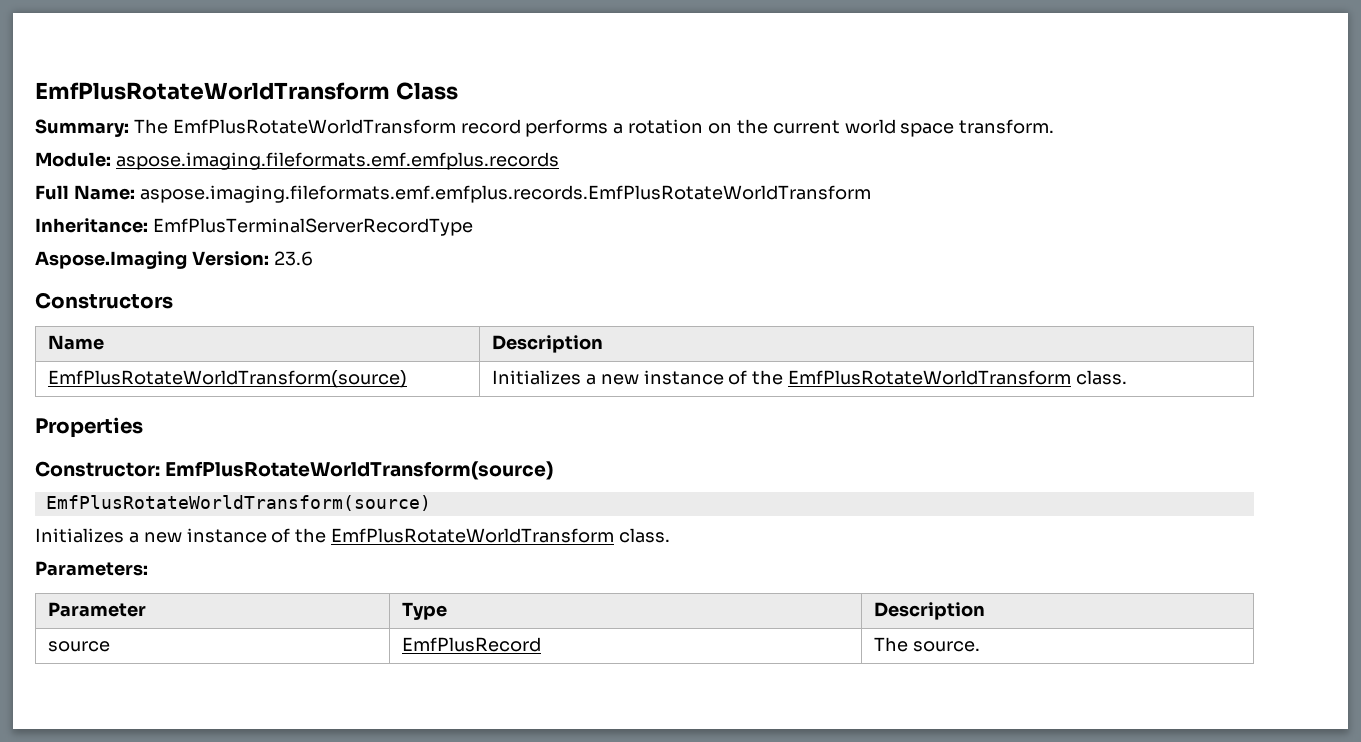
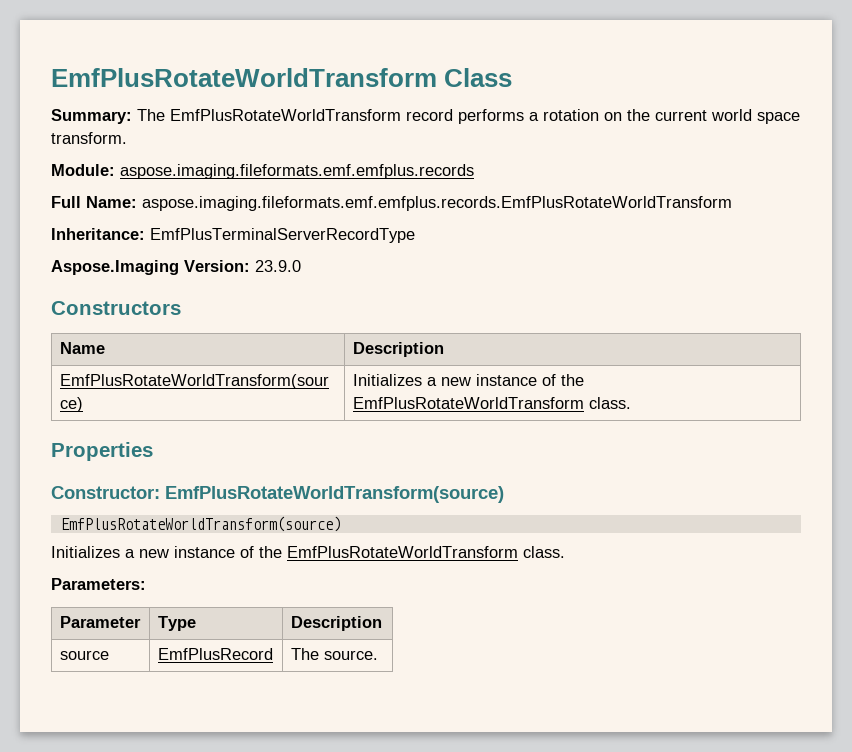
- Aspose.Imaging Version: 23.6
+ Aspose.Imaging Version: 23.9.0

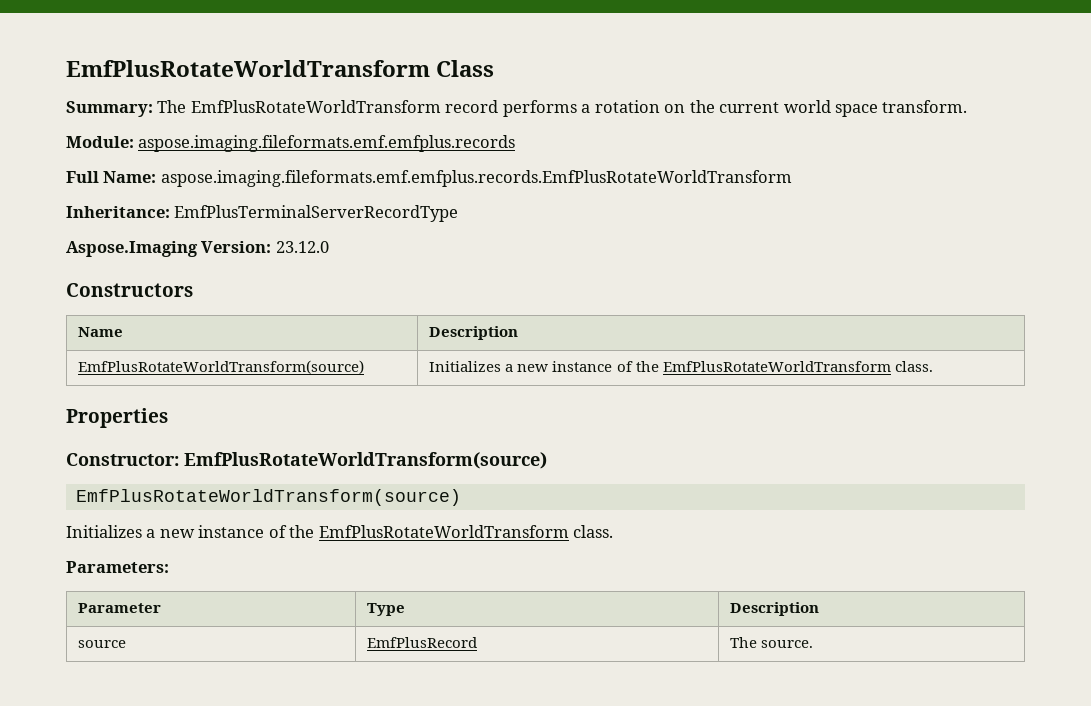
- Aspose.Imaging Version: 23.9.0
+ Aspose.Imaging Version: 23.12.0

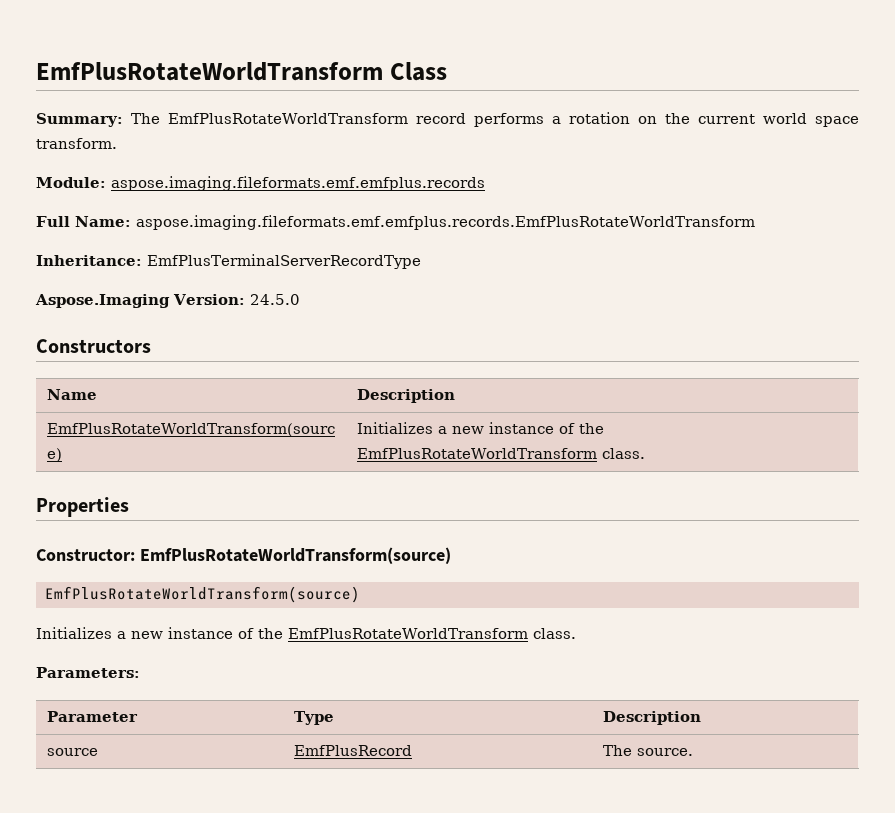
- Aspose.Imaging Version: 23.12.0
+ Aspose.Imaging Version: 24.5.0

